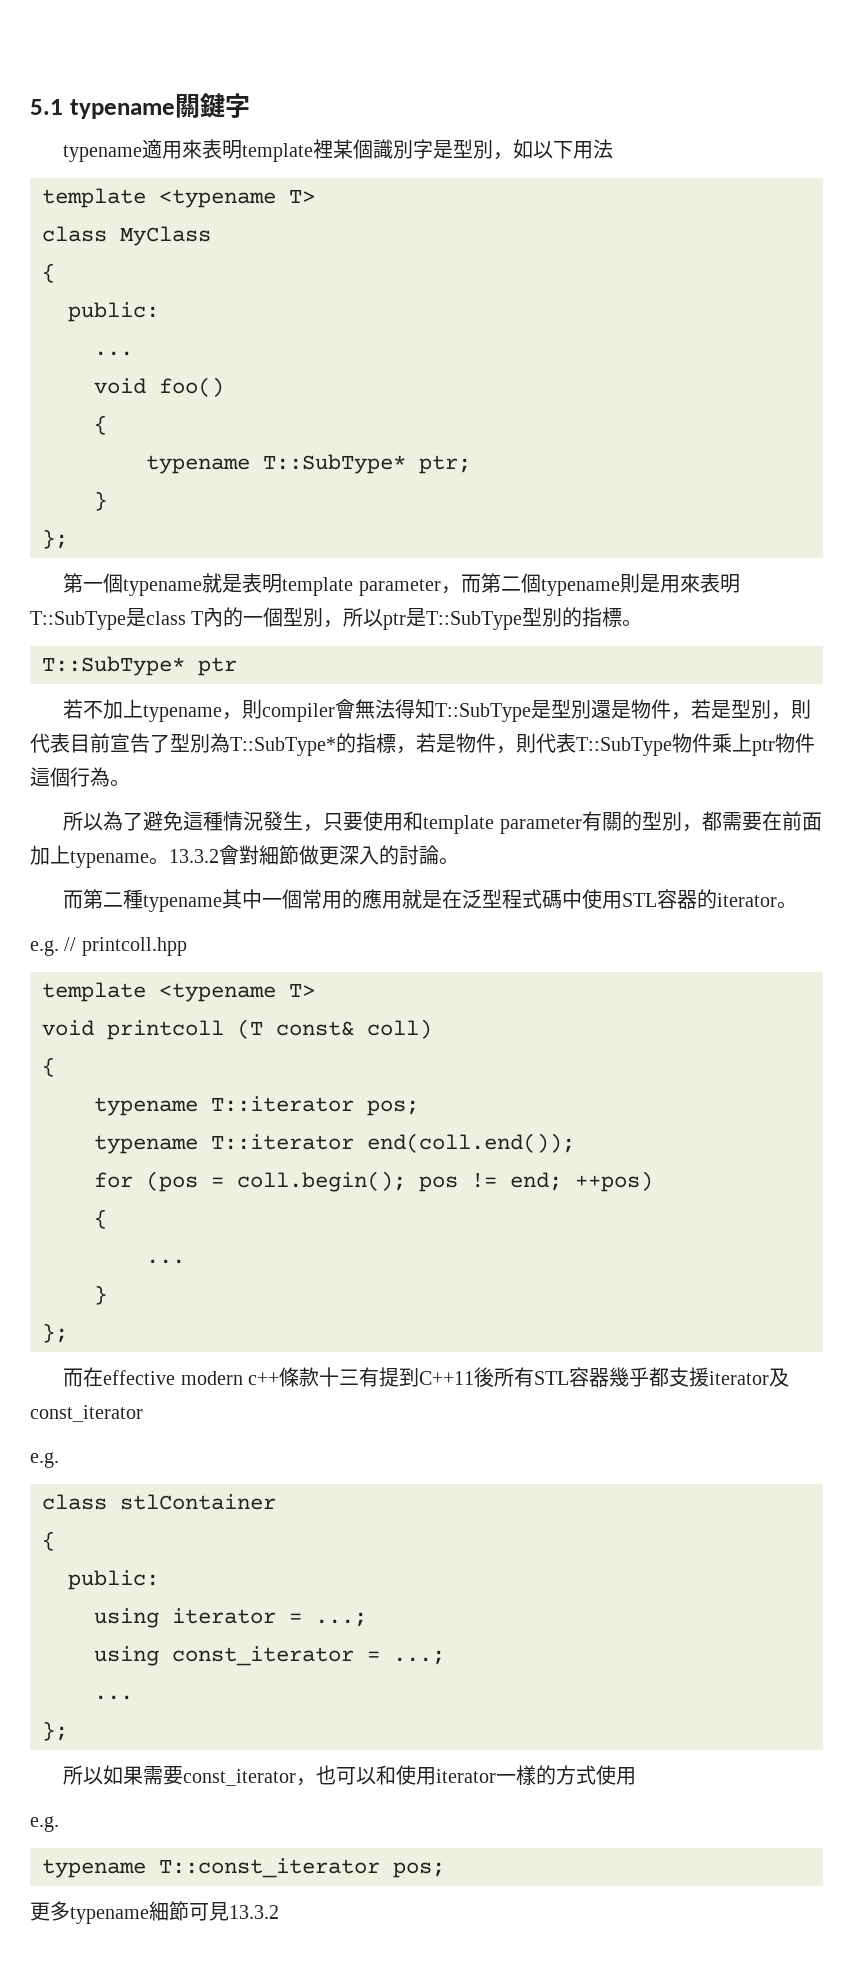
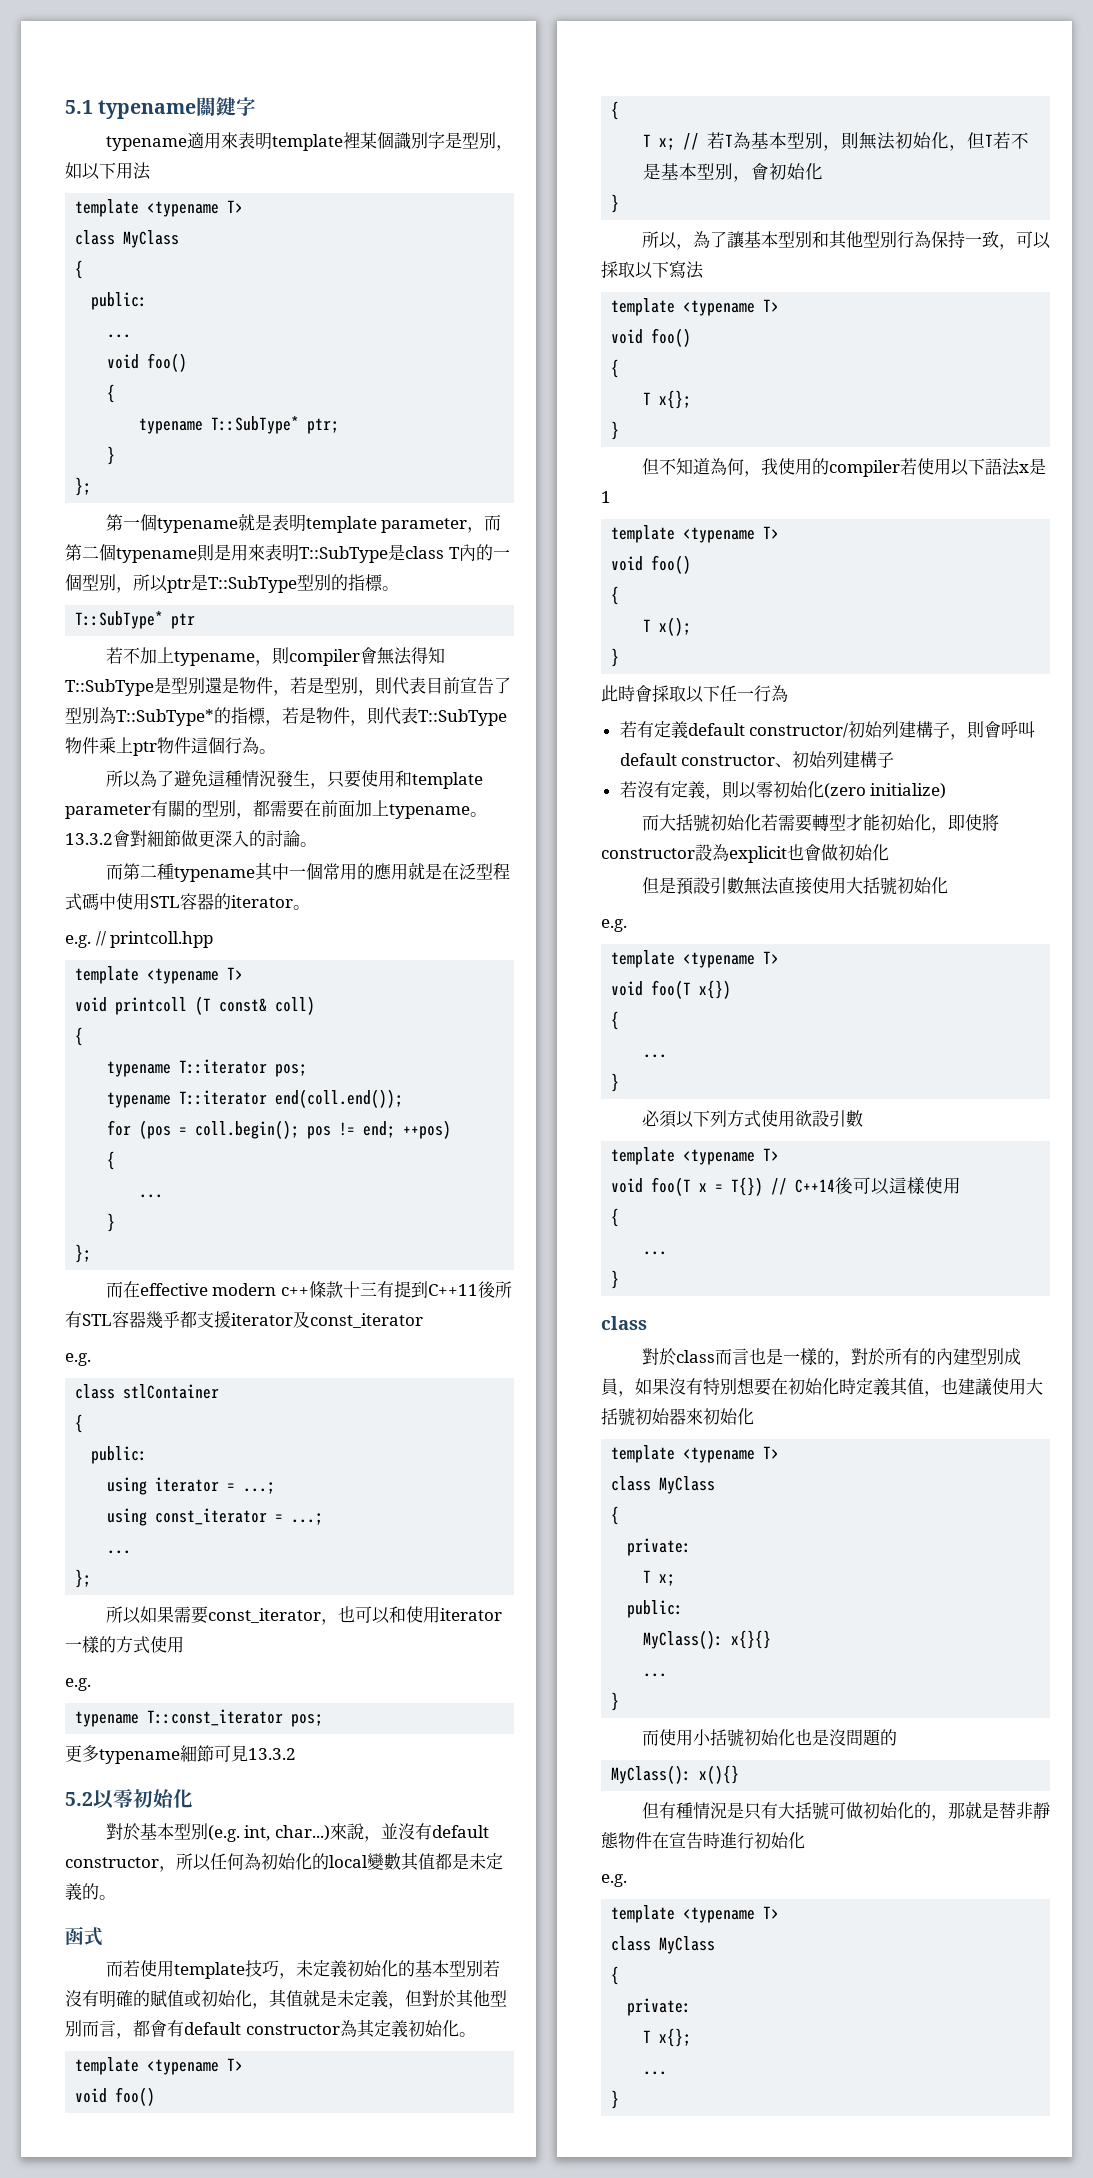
+ 5.2以零初始化
+ 對於基本型別(e.g. int, char...)來說，並沒有default constructor，所以任何為初始化的local變數其值都是未定義的。
+ 函式
+ 而若使用template技巧，未定義初始化的基本型別若沒有明確的賦值或初始化，其值就是未定義，但對於其他型別而言，都會有default constructor為其定義初始化。
+ template <typename T>
+ void foo()
+ {
+ T x; // 若T為基本型別，則無法初始化，但T若不是基本型別，會初始化
+ }
+ 所以，為了讓基本型別和其他型別行為保持一致，可以採取以下寫法
+ template <typename T>
+ void foo()
+ {
+ T x{};
+ }
+ 但不知道為何，我使用的compiler若使用以下語法x是1
+ template <typename T>
+ void foo()
+ {
+ T x();
+ }
+ 此時會採取以下任一行為
+ 若有定義default constructor/初始列建構子，則會呼叫default constructor、初始列建構子
+ 若沒有定義，則以零初始化(zero initialize)
+ 而大括號初始化若需要轉型才能初始化，即使將constructor設為explicit也會做初始化
+ 但是預設引數無法直接使用大括號初始化
+ e.g.
+ template <typename T>
+ void foo(T x{})
+ {
+ ...
+ }
+ 必須以下列方式使用欲設引數
+ template <typename T>
+ void foo(T x = T{}) // C++14後可以這樣使用
+ {
+ ...
+ }
+ class
+ 對於class而言也是一樣的，對於所有的內建型別成員，如果沒有特別想要在初始化時定義其值，也建議使用大括號初始器來初始化
+ template <typename T>
+ class MyClass
+ {
+ private:
+ T x;
+ public:
+ MyClass(): x{}{}
+ ...
+ }
+ 而使用小括號初始化也是沒問題的
+ MyClass(): x(){}
+ 但有種情況是只有大括號可做初始化的，那就是替非靜態物件在宣告時進行初始化
+ e.g.
+ template <typename T>
+ class MyClass
+ {
+ private:
+ T x{};
+ ...
+ }

